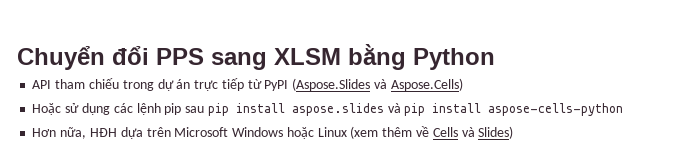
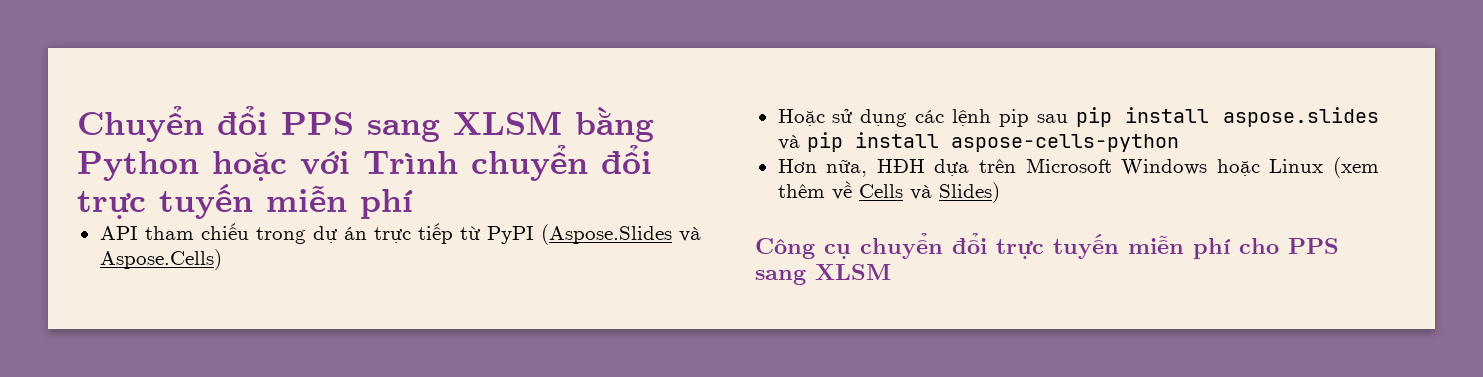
- Chuyển đổi PPS sang XLSM bằng Python
+ Chuyển đổi PPS sang XLSM bằng Python hoặc với Trình chuyển đổi trực tuyến miễn phí
+ Công cụ chuyển đổi trực tuyến miễn phí cho PPS sang XLSM

